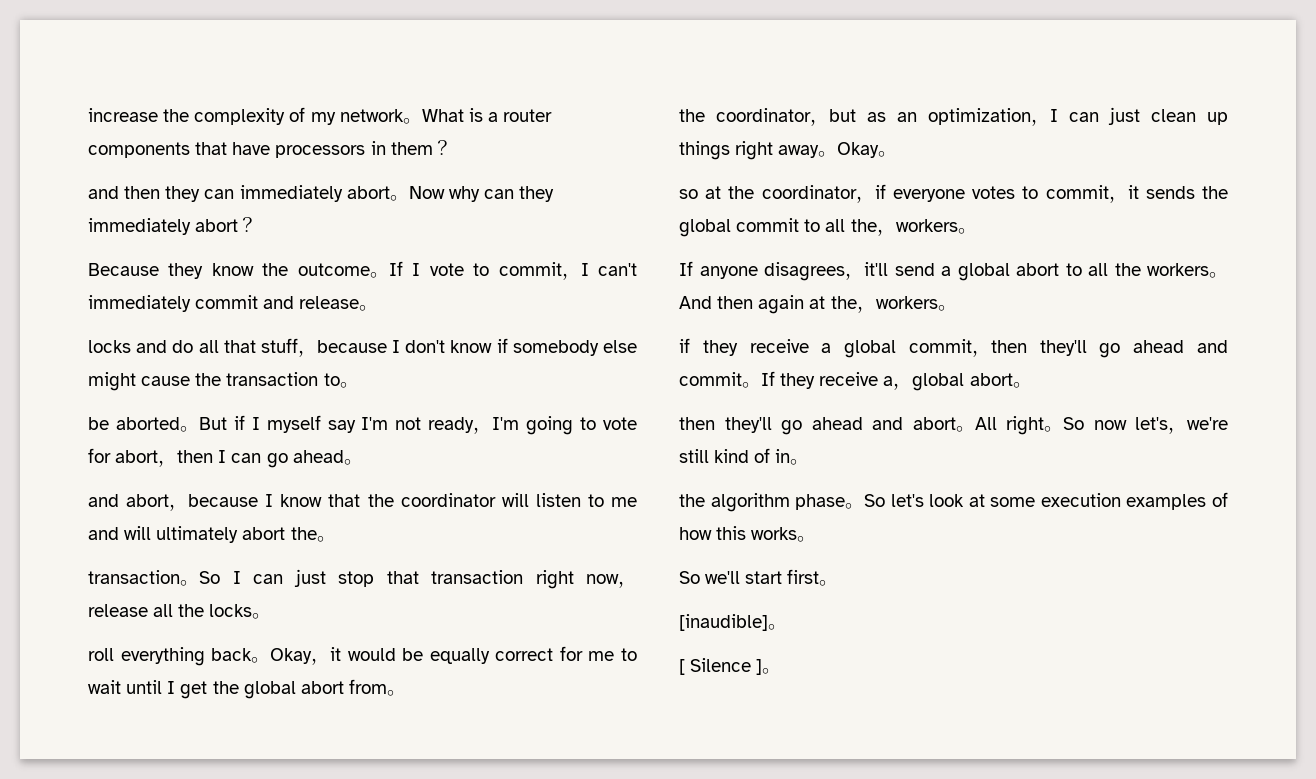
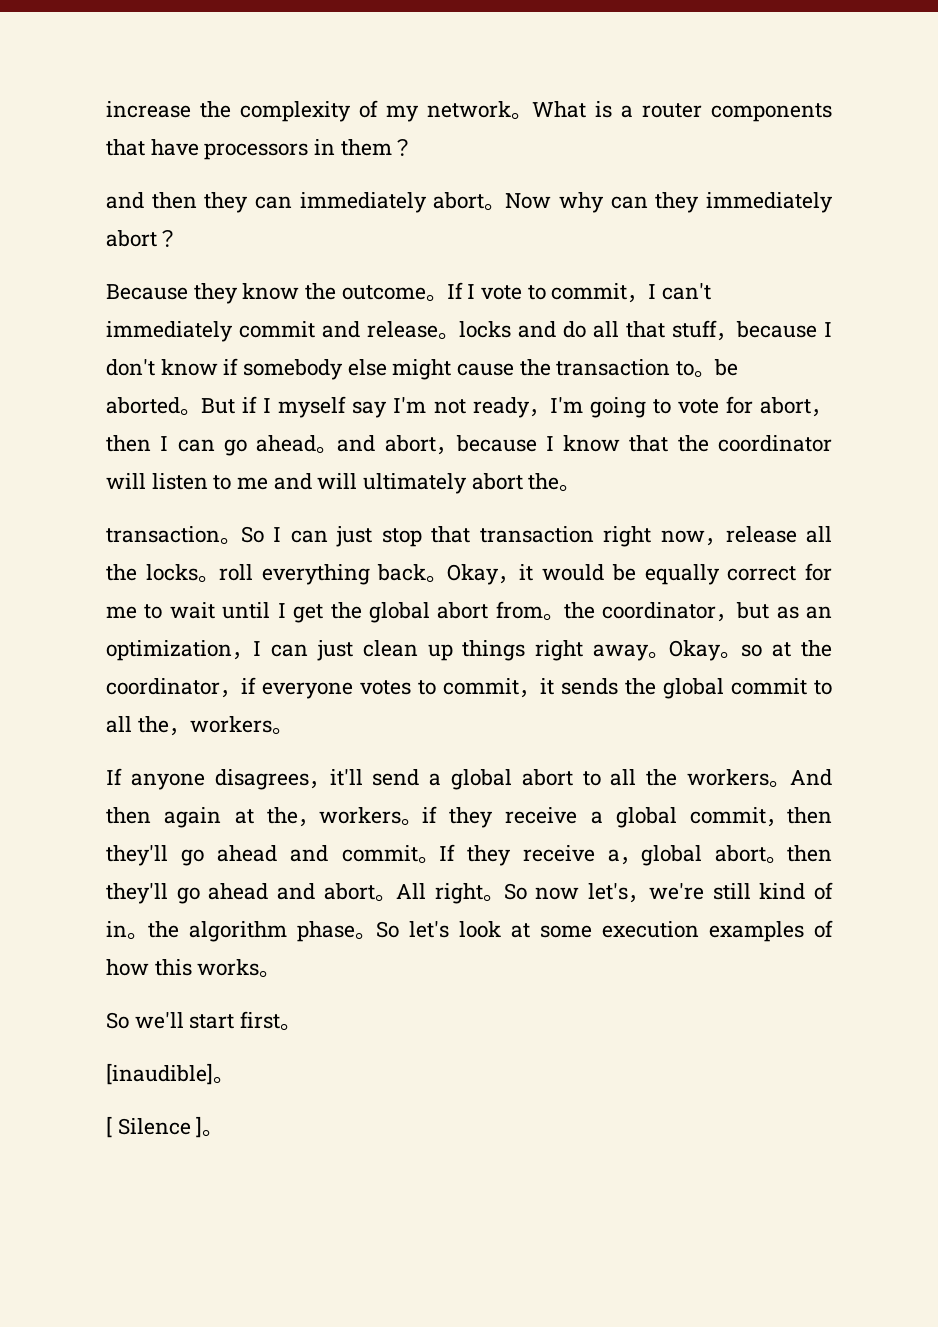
- If I vote to commit，I can't immediately commit and release。
- locks and do all that stuff，because I don't know if somebody else might cause the transaction to。
- be aborted。
+ If I vote to commit，I can't immediately commit and release。locks and do all that stuff，because I don't know if somebody else might cause the transaction to。be aborted。
- But if I myself say I'm not ready，I'm going to vote for abort，then I can go ahead。
- and abort，because I know that the coordinator will listen to me and will ultimately abort the。
+ But if I myself say I'm not ready，I'm going to vote for abort，then I can go ahead。and abort，because I know that the coordinator will listen to me and will ultimately abort the。
- So I can just stop that transaction right now，release all the locks。
- roll everything back。
+ So I can just stop that transaction right now，release all the locks。roll everything back。
- Okay，it would be equally correct for me to wait until I get the global abort from。
- the coordinator，but as an optimization，I can just clean up things right away。
+ Okay，it would be equally correct for me to wait until I get the global abort from。the coordinator，but as an optimization，I can just clean up things right away。
- Okay。
- so at the coordinator，if everyone votes to commit，it sends the global commit to all the，workers。
+ Okay。so at the coordinator，if everyone votes to commit，it sends the global commit to all the，workers。
- And then again at the，workers。
- if they receive a global commit，then they'll go ahead and commit。
+ And then again at the，workers。if they receive a global commit，then they'll go ahead and commit。
- If they receive a，global abort。
- then they'll go ahead and abort。
+ If they receive a，global abort。then they'll go ahead and abort。
- So now let's，we're still kind of in。
- the algorithm phase。
+ So now let's，we're still kind of in。the algorithm phase。

